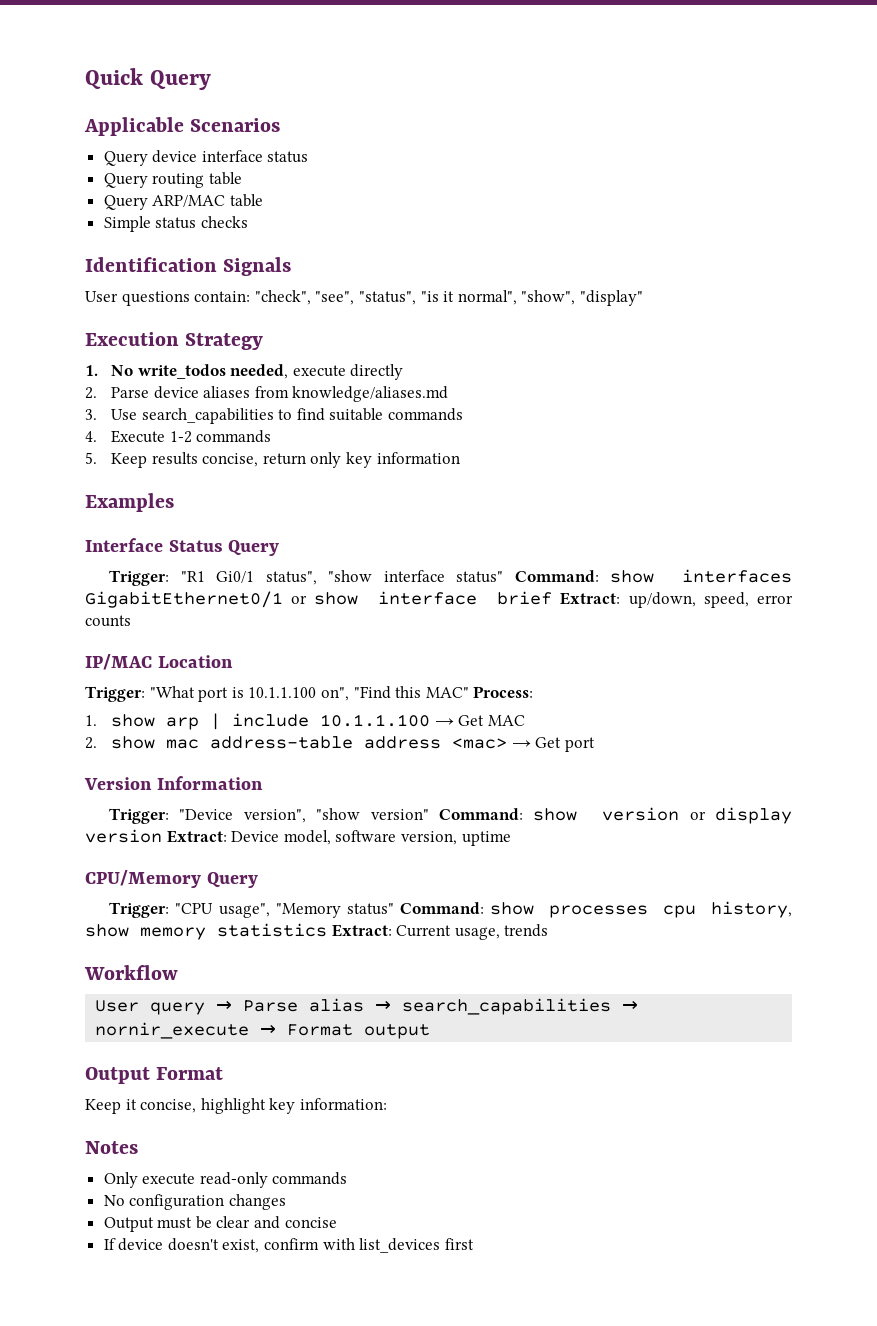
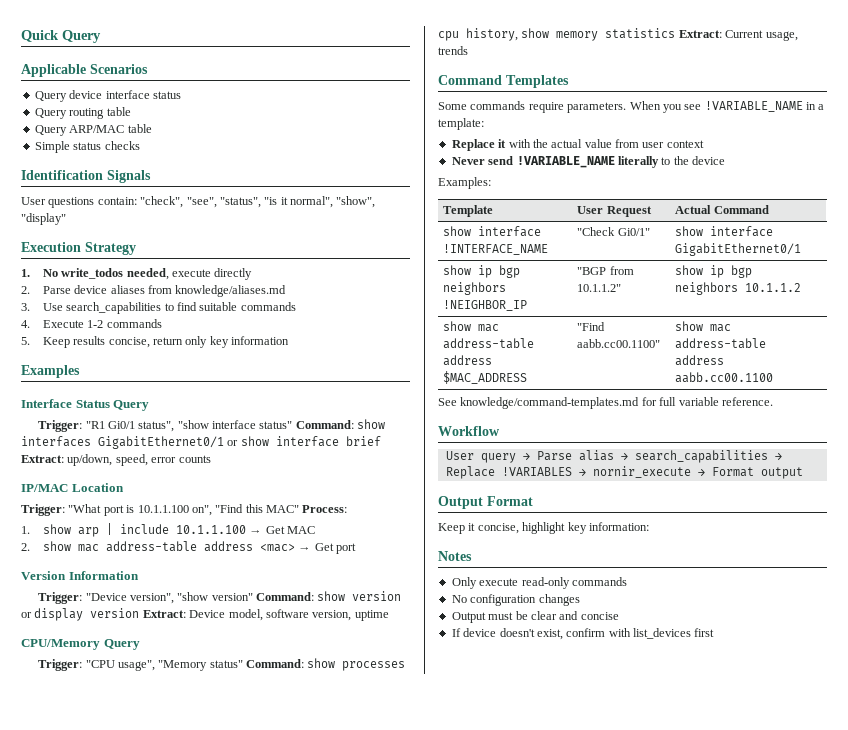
+ Command Templates
+ Some commands require parameters. When you see !VARIABLE_NAME in a template:
+ Replace it with the actual value from user context
+ Never send !VARIABLE_NAME literally to the device
+ Examples:
+ Template | User Request | Actual Command
+ show interface !INTERFACE_NAME | "Check Gi0/1" | show interface GigabitEthernet0/1
+ show ip bgp neighbors !NEIGHBOR_IP | "BGP from 10.1.1.2" | show ip bgp neighbors 10.1.1.2
+ show mac address-table address $MAC_ADDRESS | "Find aabb.cc00.1100" | show mac address-table address aabb.cc00.1100
+ See knowledge/command-templates.md for full variable reference.
- User query → Parse alias → search_capabilities → nornir_execute → Format output
+ User query → Parse alias → search_capabilities → Replace !VARIABLES → nornir_execute → Format output

